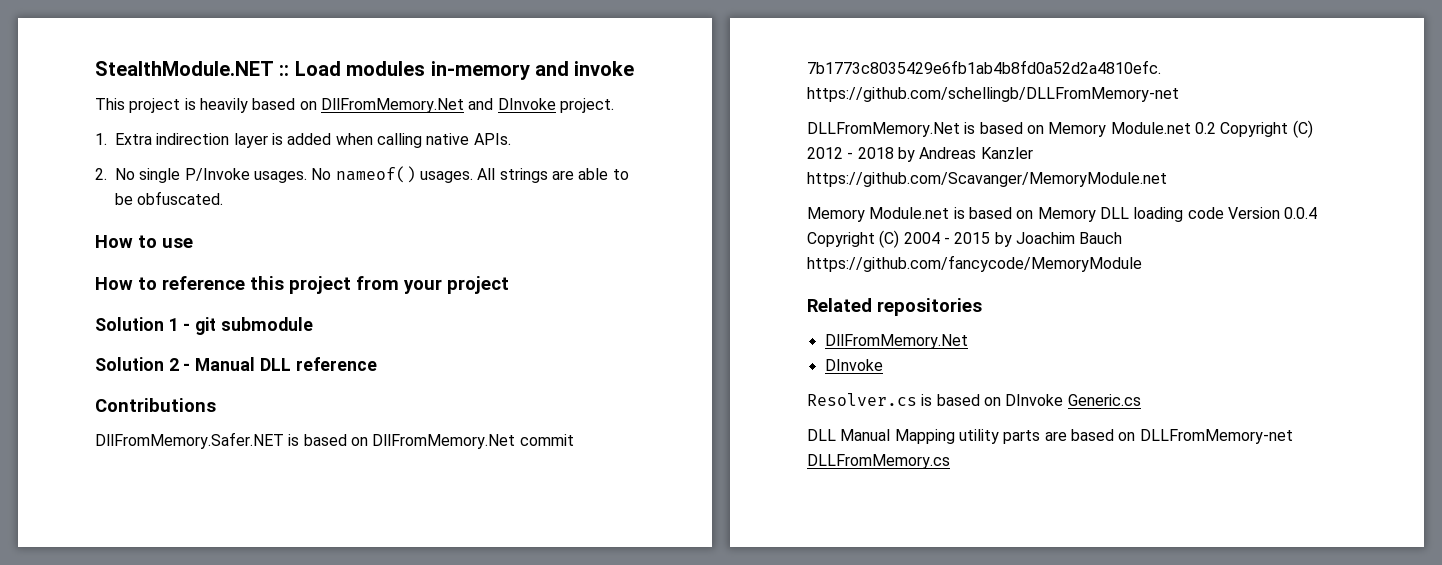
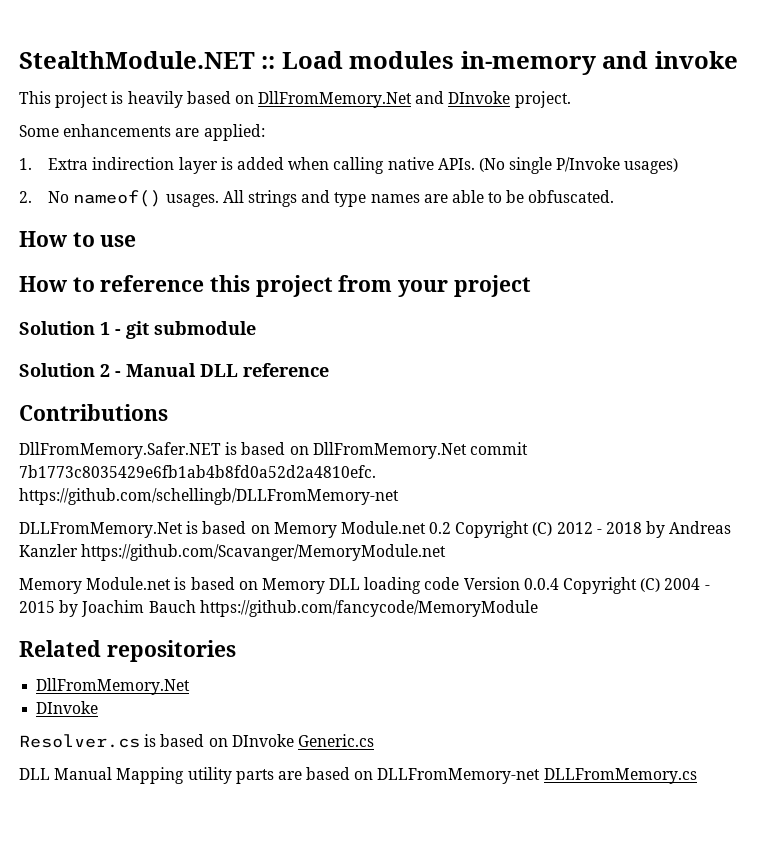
+ Some enhancements are applied:
- 1. Extra indirection layer is added when calling native APIs.
- 2. No single P/Invoke usages. No nameof() usages.
+ 1. Extra indirection layer is added when calling native APIs. (No single P/Invoke usages)
+ 2. No nameof() usages.
- All strings are able to be obfuscated.
+ All strings and type names are able to be obfuscated.

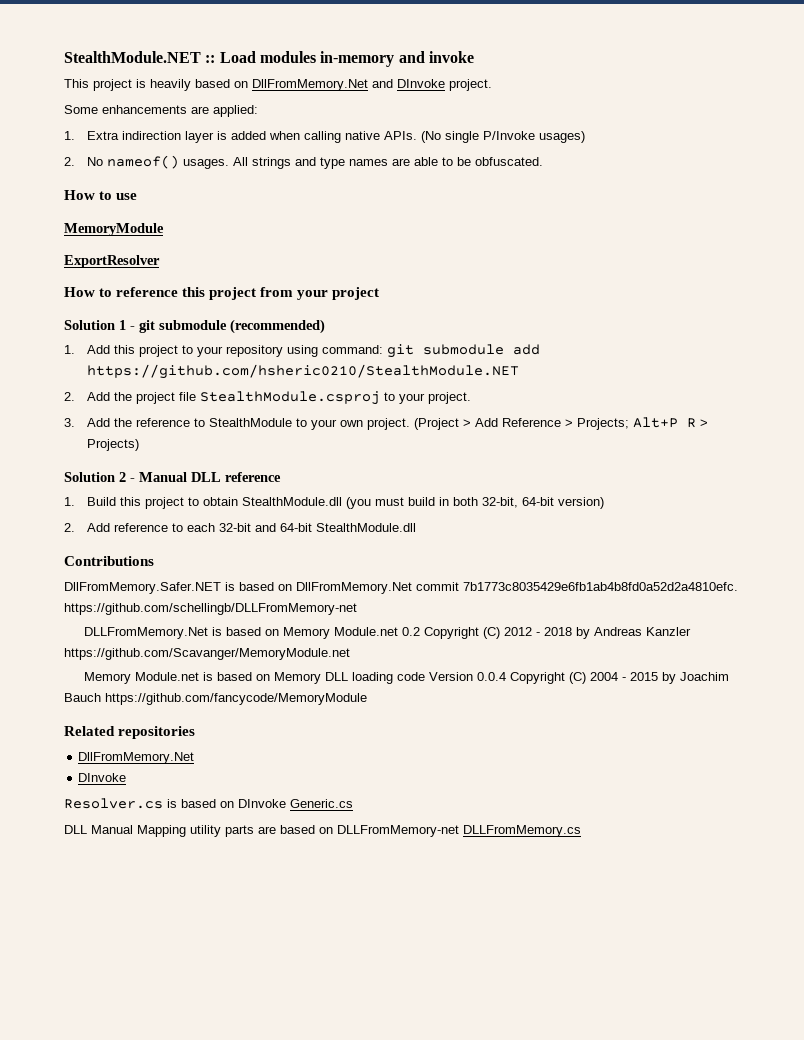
+ MemoryModule
+ ExportResolver
- Solution 1 - git submodule
+ Solution 1 - git submodule (recommended)
+ 1. Add this project to your repository using command: git submodule add https://github.com/hsheric0210/StealthModule.NET
+ 2. Add the project file StealthModule.csproj to your project.
+ 3. Add the reference to StealthModule to your own project. (Project > Add Reference > Projects; Alt+P R > Projects)
+ 1. Build this project to obtain StealthModule.dll (you must build in both 32-bit, 64-bit version)
+ 2. Add reference to each 32-bit and 64-bit StealthModule.dll

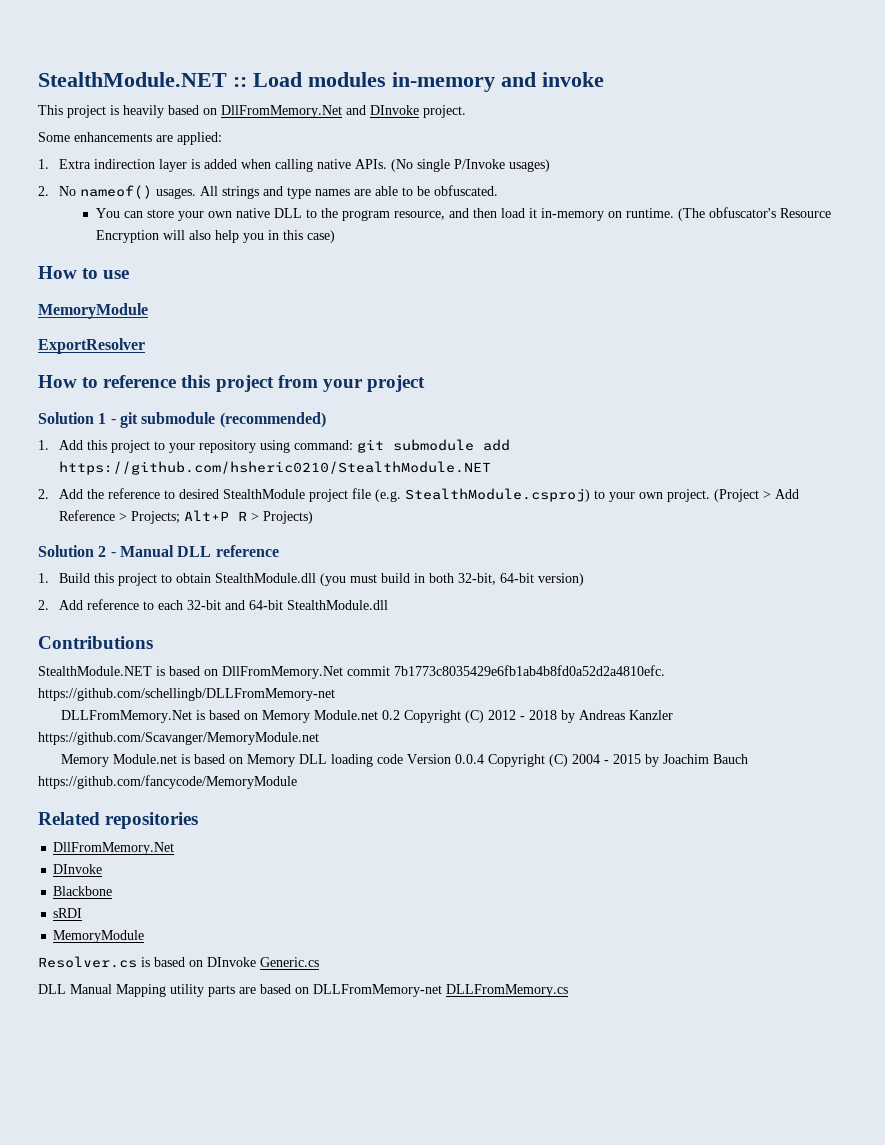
+ You can store your own native DLL to the program resource, and then load it in-memory on runtime. (The obfuscator's Resource Encryption will also help you in this case)
- 2. Add the project file StealthModule.csproj to your project.
- 3. Add the reference to StealthModule to your own project.
+ 2. Add the reference to desired StealthModule project file (e.g. StealthModule.csproj) to your own project.
- DllFromMemory.Safer.NET is based on DllFromMemory.Net commit 7b1773c8035429e6fb1ab4b8fd0a52d2a4810efc. https://github.com/schellingb/DLLFromMemory-net
+ StealthModule.NET is based on DllFromMemory.Net commit 7b1773c8035429e6fb1ab4b8fd0a52d2a4810efc. https://github.com/schellingb/DLLFromMemory-net
+ Blackbone
+ sRDI
+ MemoryModule

